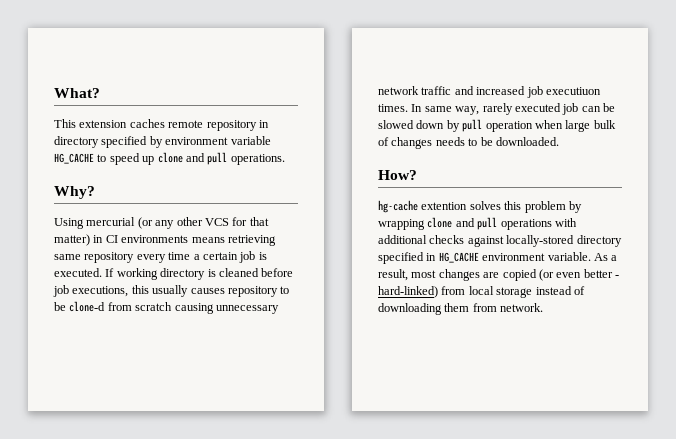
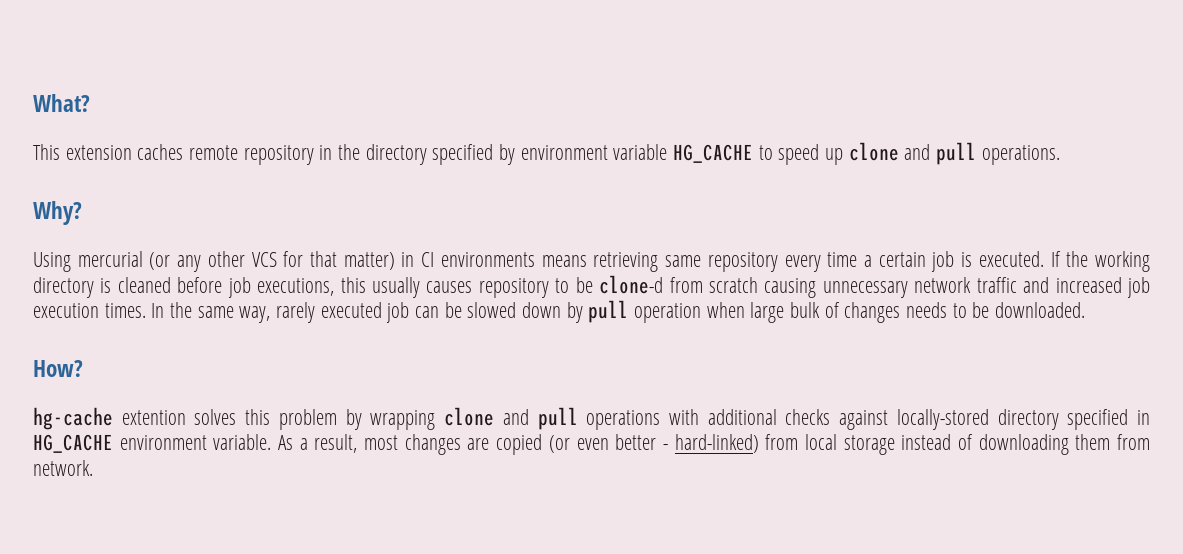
- This extension caches remote repository in directory specified by environment variable HG_CACHE to speed up clone and pull operations.
+ This extension caches remote repository in the directory specified by environment variable HG_CACHE to speed up clone and pull operations.
- If working directory is cleaned before job executions, this usually causes repository to be clone-d from scratch causing unnecessary network traffic and increased job executiuon times.
+ If the working directory is cleaned before job executions, this usually causes repository to be clone-d from scratch causing unnecessary network traffic and increased job execution times.
- In same way, rarely executed job can be slowed down by pull operation when large bulk of changes needs to be downloaded.
+ In the same way, rarely executed job can be slowed down by pull operation when large bulk of changes needs to be downloaded.

